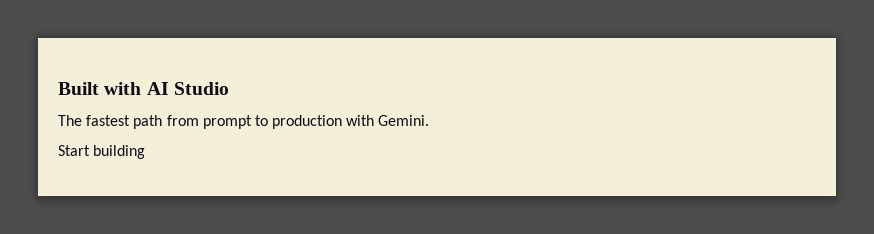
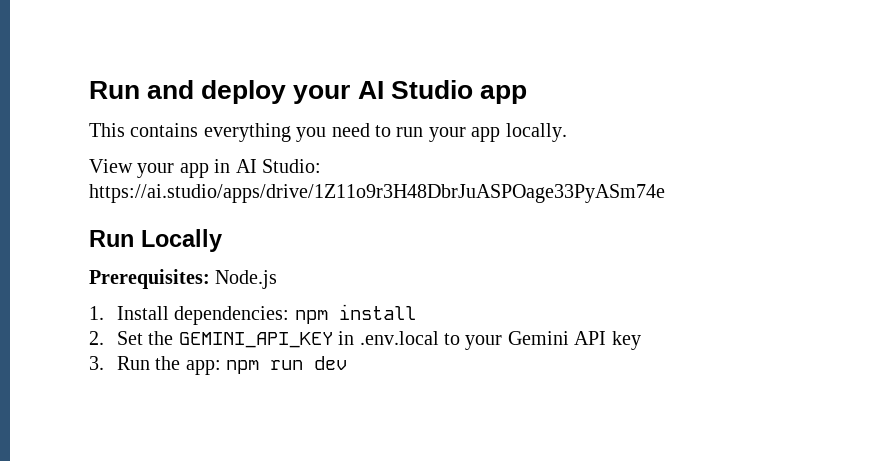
- Built with AI Studio
- The fastest path from prompt to production with Gemini.
- Start building
+ Run and deploy your AI Studio app
+ This contains everything you need to run your app locally.
+ View your app in AI Studio: https://ai.studio/apps/drive/1Z11o9r3H48DbrJuASPOage33PyASm74e
+ Run Locally
+ Prerequisites: Node.js
+ 1. Install dependencies: npm install
+ 2. Set the GEMINI_API_KEY in .env.local to your Gemini API key
+ 3. Run the app: npm run dev

